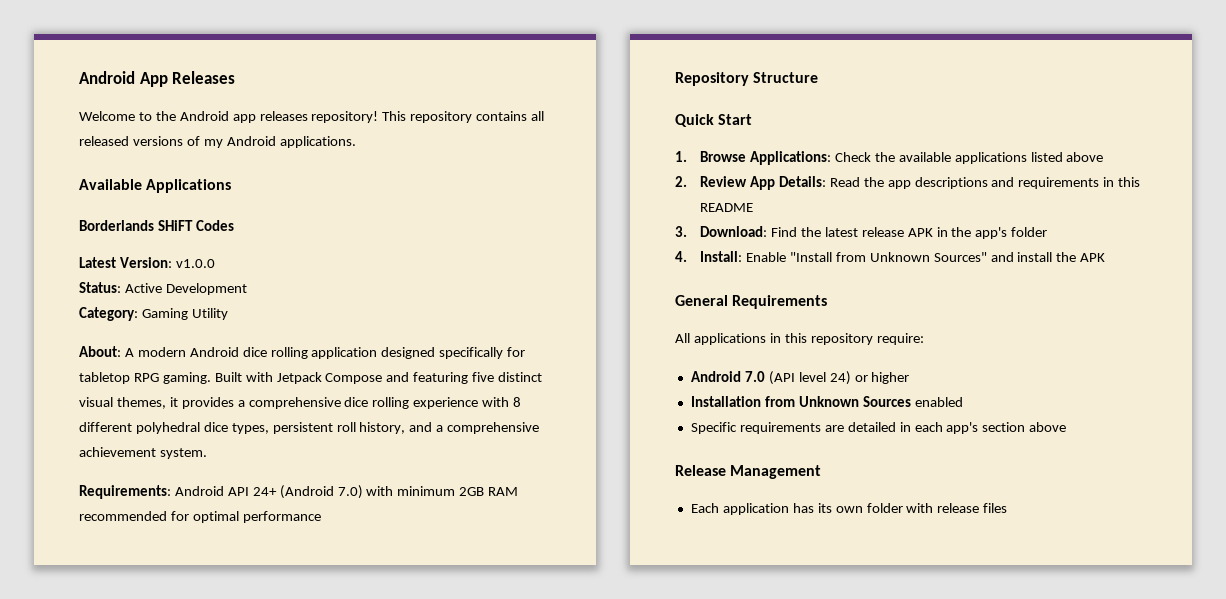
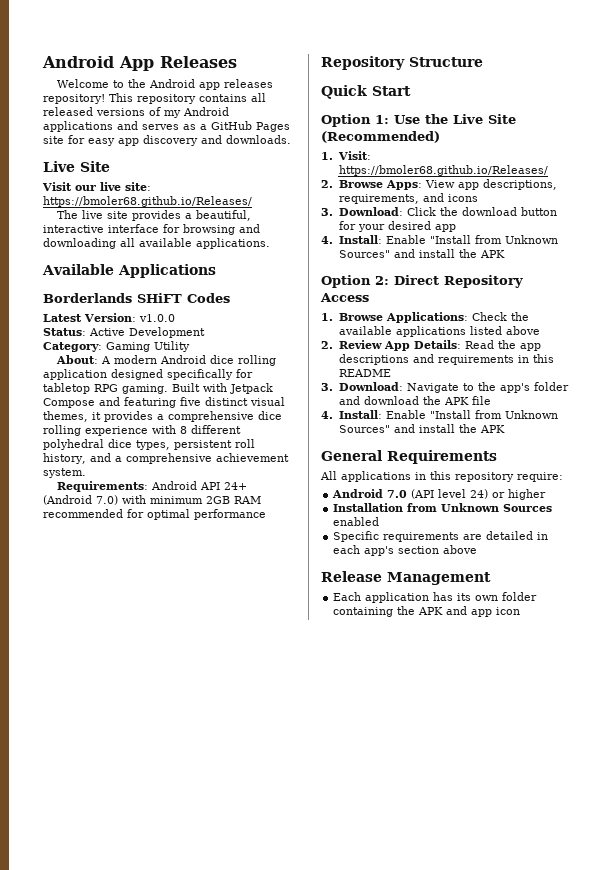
- This repository contains all released versions of my Android applications.
+ This repository contains all released versions of my Android applications and serves as a GitHub Pages site for easy app discovery and downloads.
+ Live Site
+ Visit our live site: https://bmoler68.github.io/Releases/
+ The live site provides a beautiful, interactive interface for browsing and downloading all available applications.
+ Option 1: Use the Live Site (Recommended)
+ 1. Visit: https://bmoler68.github.io/Releases/
+ 2. Browse Apps: View app descriptions, requirements, and icons
+ 3. Download: Click the download button for your desired app
+ 4. Install: Enable "Install from Unknown Sources" and install the APK
+ Option 2: Direct Repository Access
- 3. Download: Find the latest release APK in the app's folder
+ 3. Download: Navigate to the app's folder and download the APK file
- Each application has its own folder with release files
+ Each application has its own folder containing the APK and app icon

